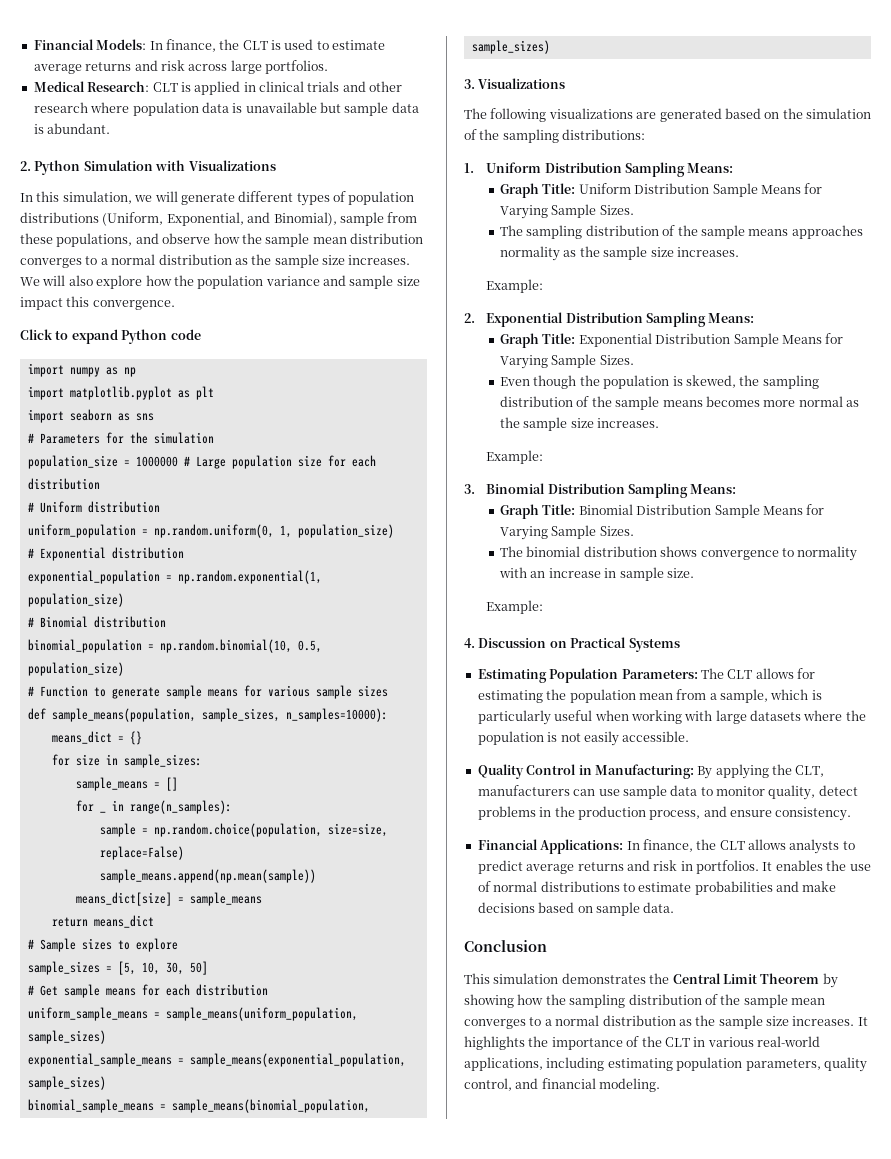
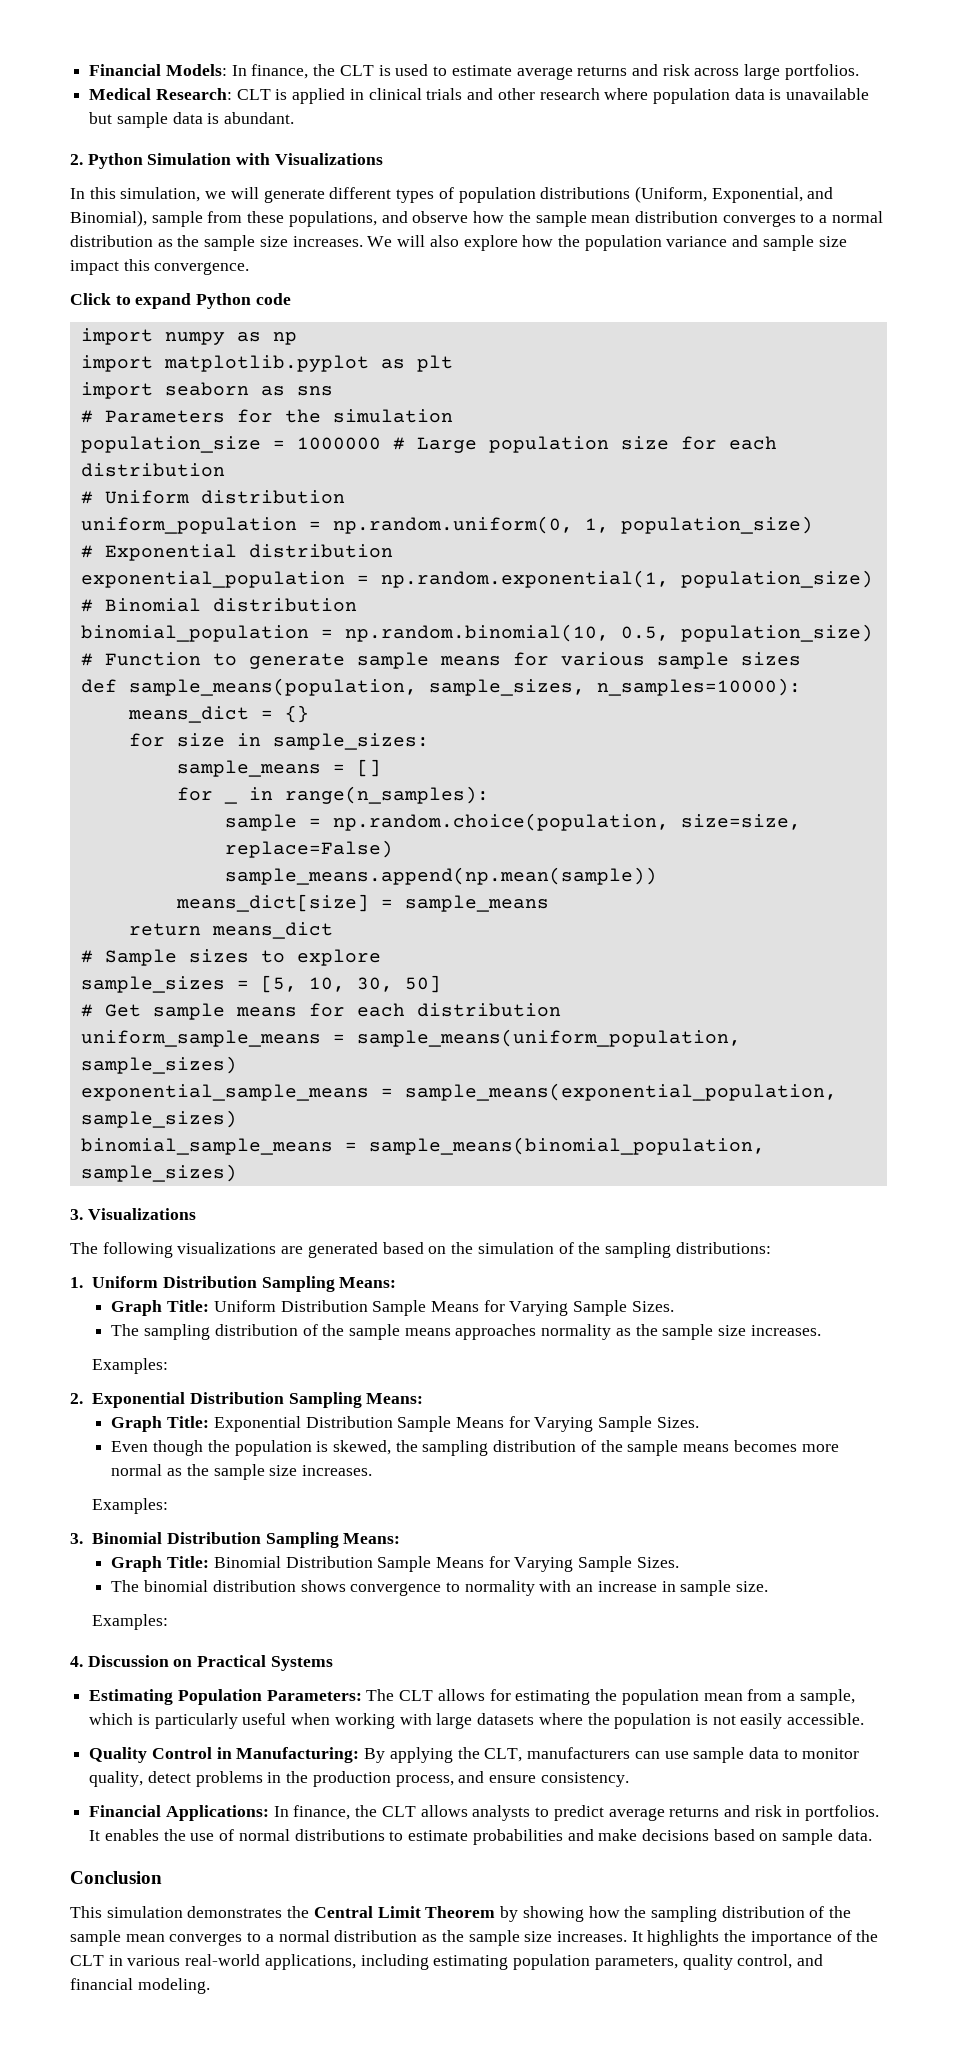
  The sampling distribution of the sample means approaches normality as the sample size increases.
- Example:
+ Examples:
  Even though the population is skewed, the sampling distribution of the sample means becomes more normal as the sample size increases.
- Example:
+ Examples:
  The binomial distribution shows convergence to normality with an increase in sample size.
- Example:
+ Examples:

